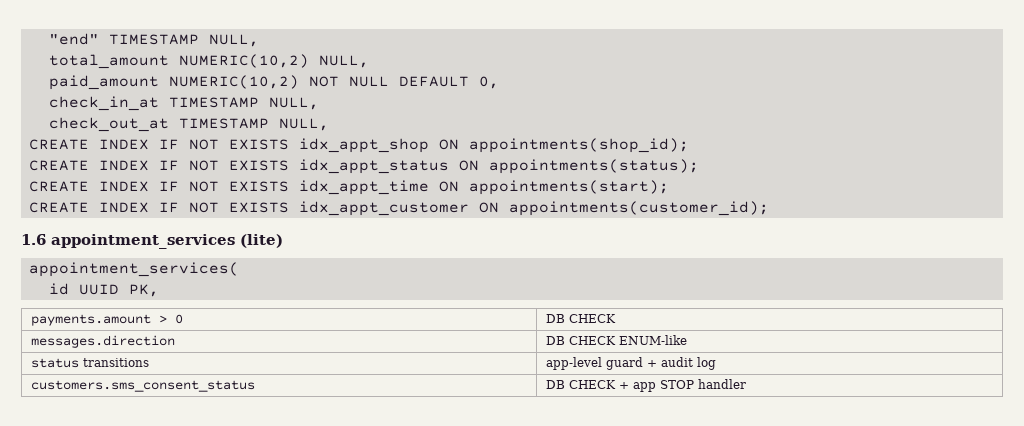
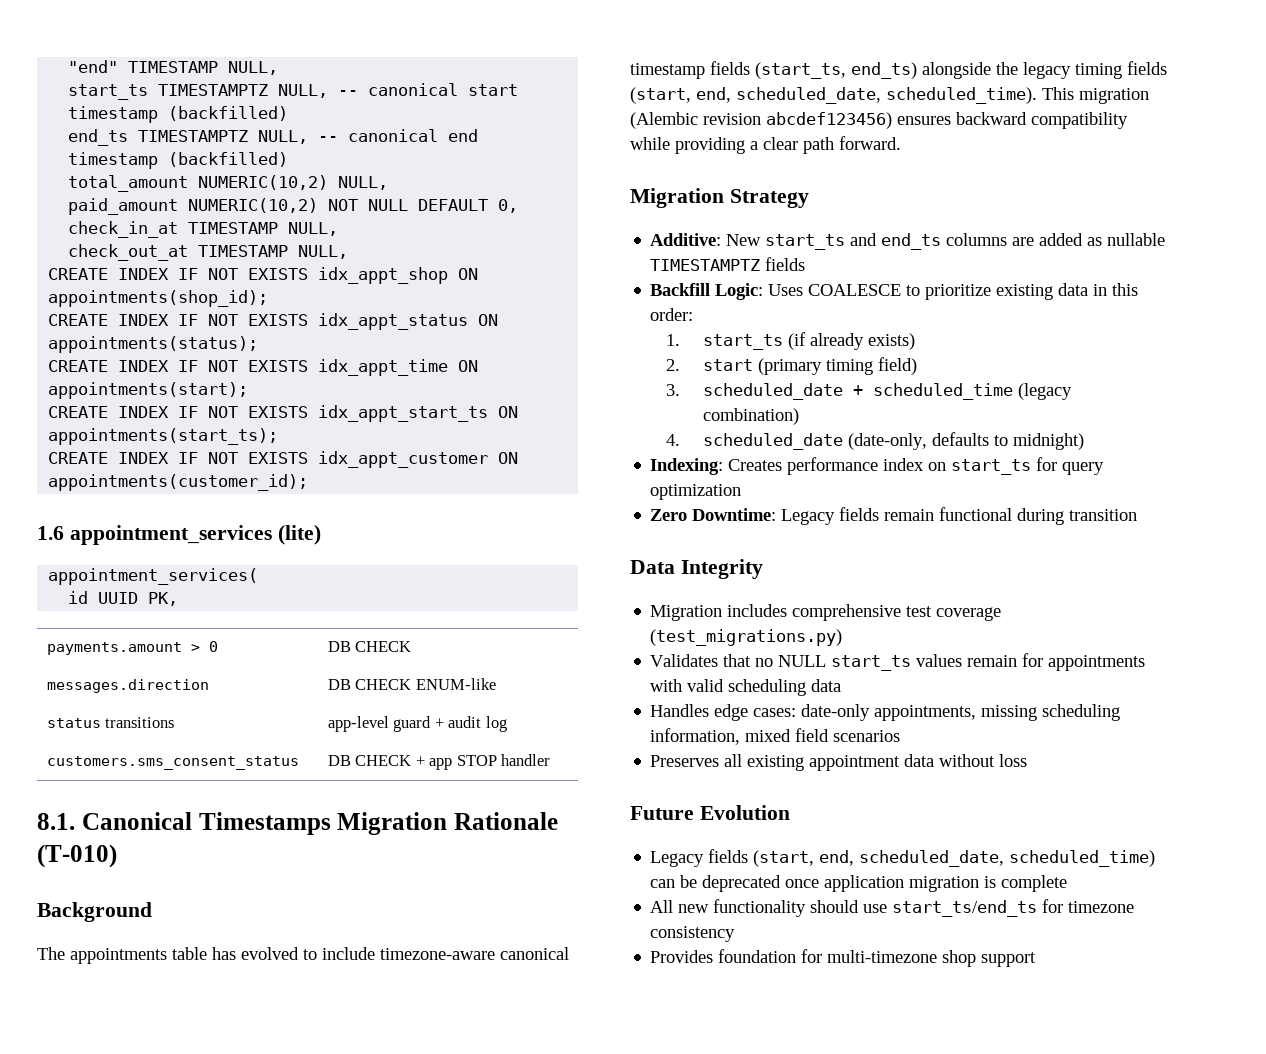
+ start_ts TIMESTAMPTZ NULL, -- canonical start timestamp (backfilled)
+ end_ts TIMESTAMPTZ NULL, -- canonical end timestamp (backfilled)
+ CREATE INDEX IF NOT EXISTS idx_appt_start_ts ON appointments(start_ts);
+ 8.1. Canonical Timestamps Migration Rationale (T-010)
+ Background
+ The appointments table has evolved to include timezone-aware canonical timestamp fields (start_ts, end_ts) alongside the legacy timing fields (start, end, scheduled_date, scheduled_time). This migration (Alembic revision abcdef123456) ensures backward compatibility while providing a clear path forward.
+ Migration Strategy
+ Additive: New start_ts and end_ts columns are added as nullable TIMESTAMPTZ fields
+ Backfill Logic: Uses COALESCE to prioritize existing data in this order:
+ 1. start_ts (if already exists)
+ 2. start (primary timing field)
+ 3. scheduled_date + scheduled_time (legacy combination)
+ 4. scheduled_date (date-only, defaults to midnight)
+ Indexing: Creates performance index on start_ts for query optimization
+ Zero Downtime: Legacy fields remain functional during transition
+ Data Integrity
+ Migration includes comprehensive test coverage (test_migrations.py)
+ Validates that no NULL start_ts values remain for appointments with valid scheduling data
+ Handles edge cases: date-only appointments, missing scheduling information, mixed field scenarios
+ Preserves all existing appointment data without loss
+ Future Evolution
+ Legacy fields (start, end, scheduled_date, scheduled_time) can be deprecated once application migration is complete
+ All new functionality should use start_ts/end_ts for timezone consistency
+ Provides foundation for multi-timezone shop support

